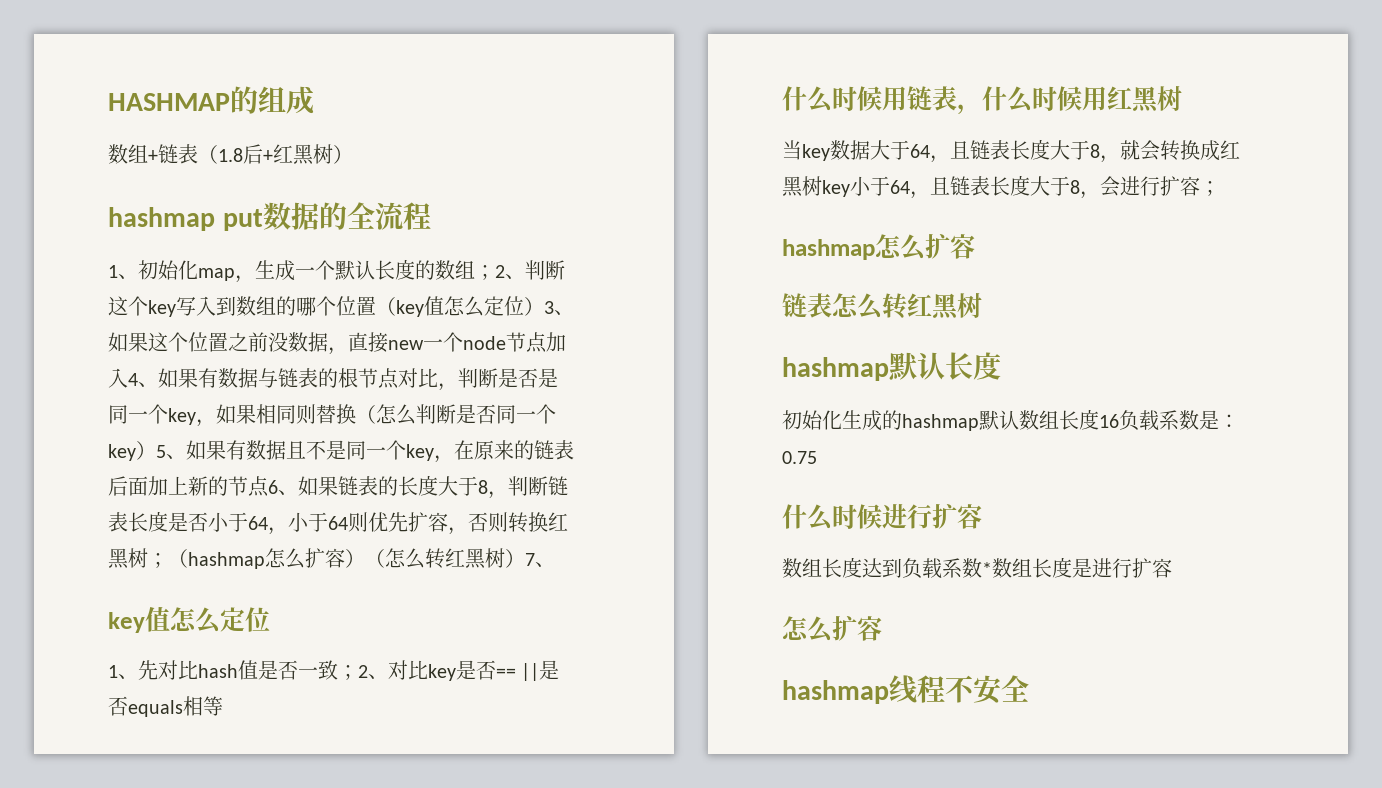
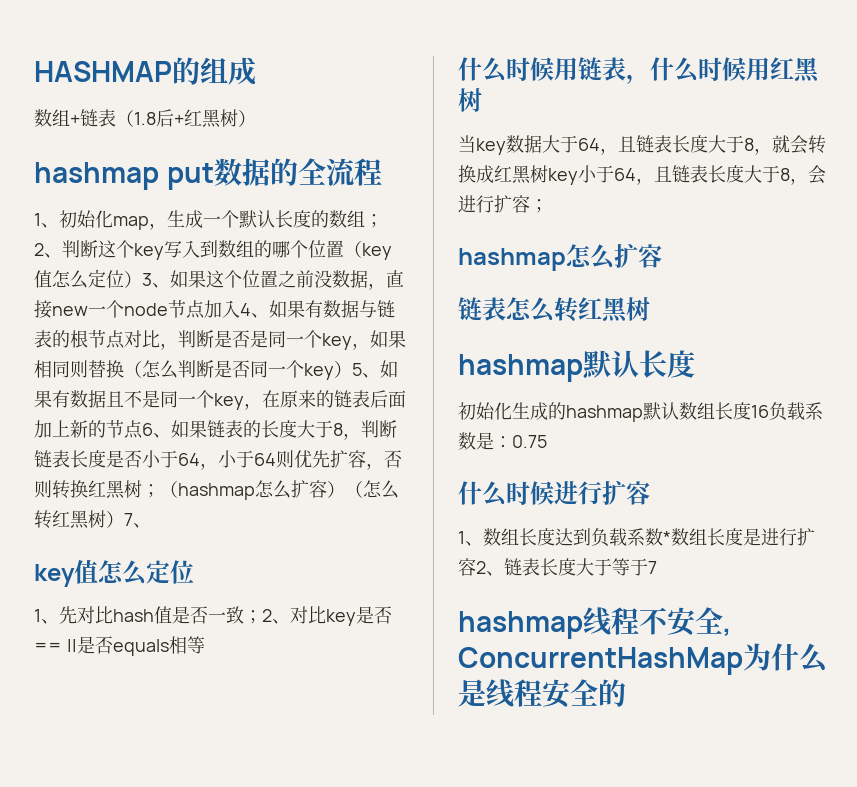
- 数组长度达到负载系数*数组长度是进行扩容
- 怎么扩容
- hashmap线程不安全
+ 1、数组长度达到负载系数*数组长度是进行扩容2、链表长度大于等于7
+ hashmap线程不安全, ConcurrentHashMap为什么是线程安全的

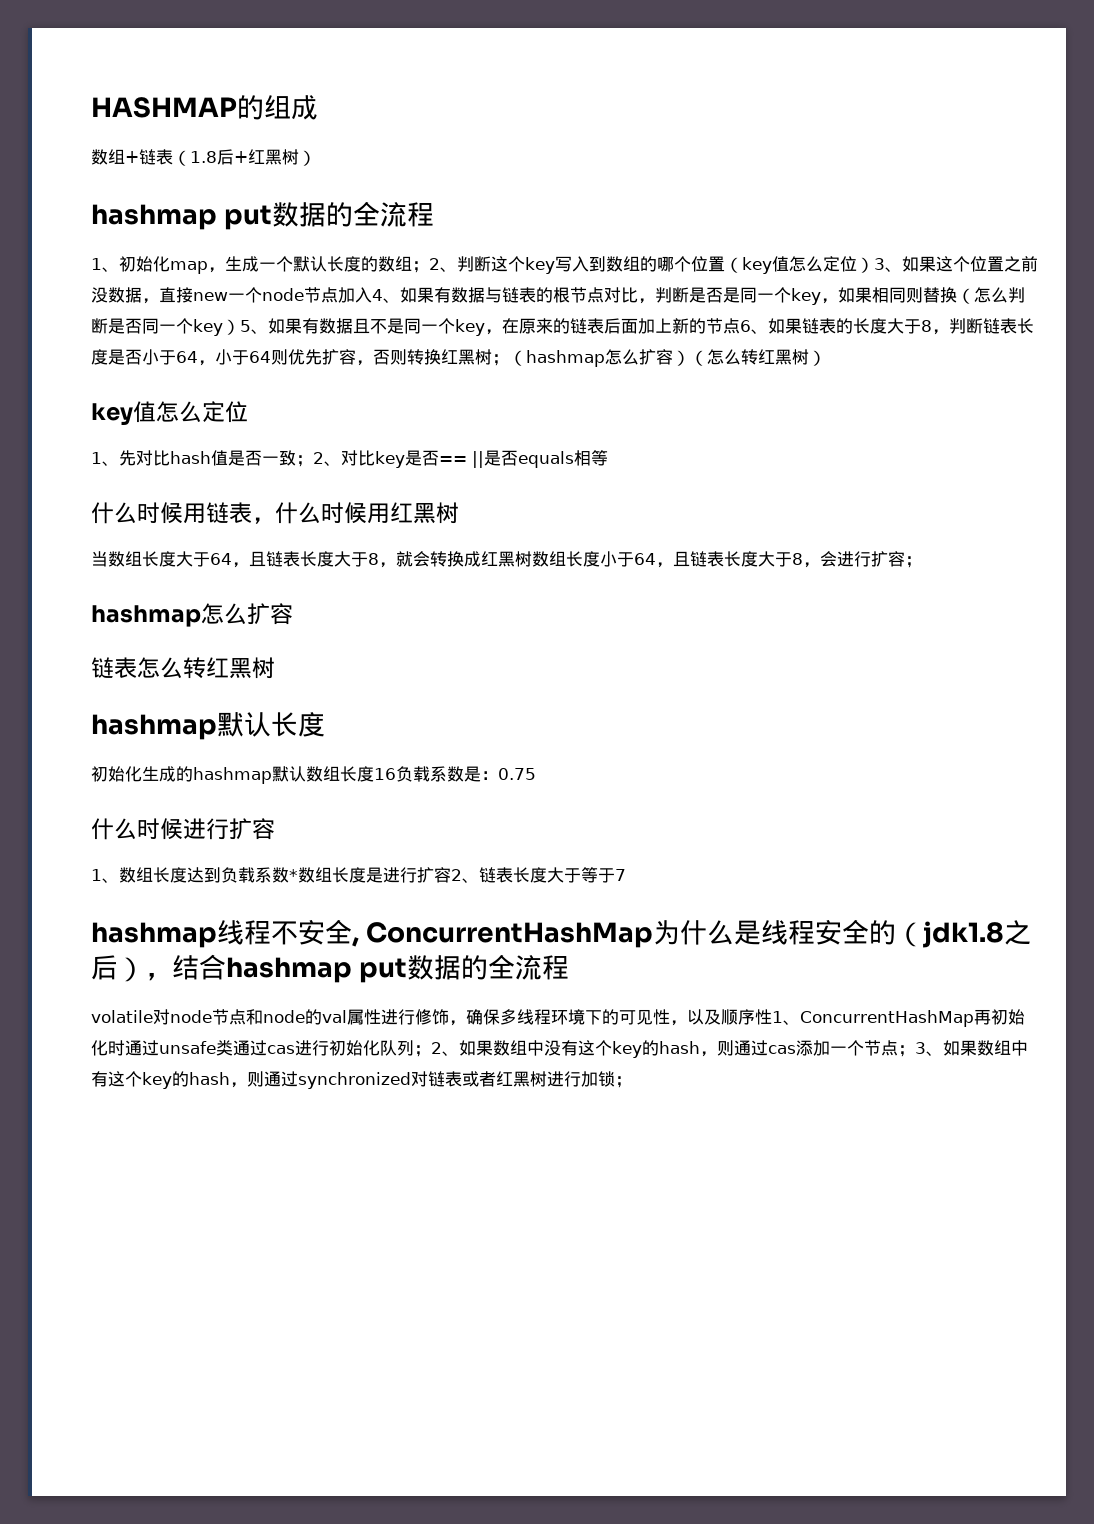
- （hashmap怎么扩容）（怎么转红黑树）7、
+ （hashmap怎么扩容）（怎么转红黑树）
- 当key数据大于64，且链表长度大于8，就会转换成红黑树key小于64，且链表长度大于8，会进行扩容；
+ 当数组长度大于64，且链表长度大于8，就会转换成红黑树数组长度小于64，且链表长度大于8，会进行扩容；
- hashmap线程不安全, ConcurrentHashMap为什么是线程安全的
+ hashmap线程不安全, ConcurrentHashMap为什么是线程安全的（jdk1.8之后），结合hashmap put数据的全流程
+ volatile对node节点和node的val属性进行修饰，确保多线程环境下的可见性，以及顺序性1、ConcurrentHashMap再初始化时通过unsafe类通过cas进行初始化队列；2、如果数组中没有这个key的hash，则通过cas添加一个节点；3、如果数组中有这个key的hash，则通过synchronized对链表或者红黑树进行加锁；

